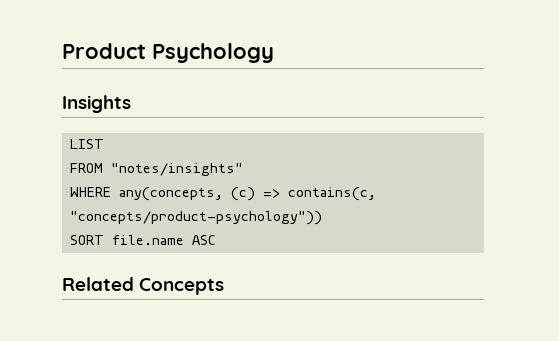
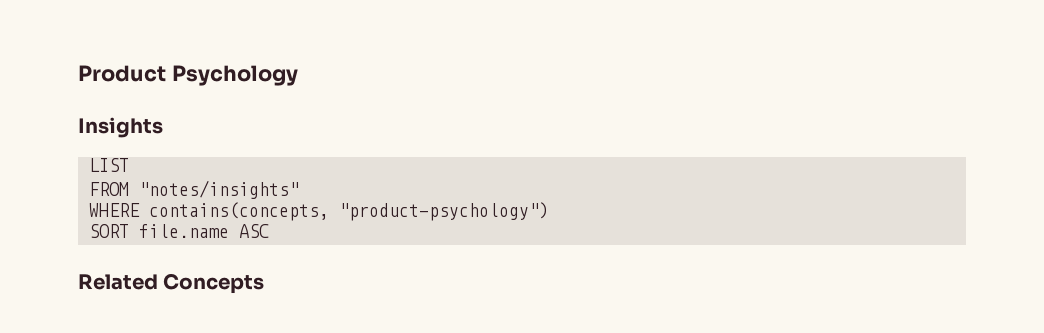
- WHERE any(concepts, (c) => contains(c, "concepts/product-psychology"))
+ WHERE contains(concepts, "product-psychology")

